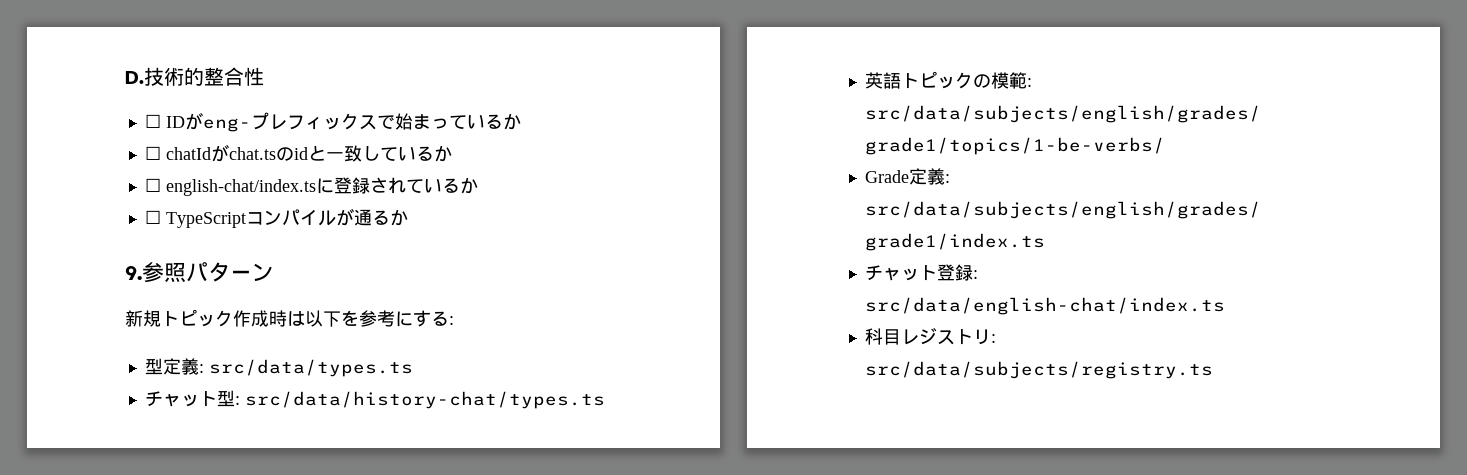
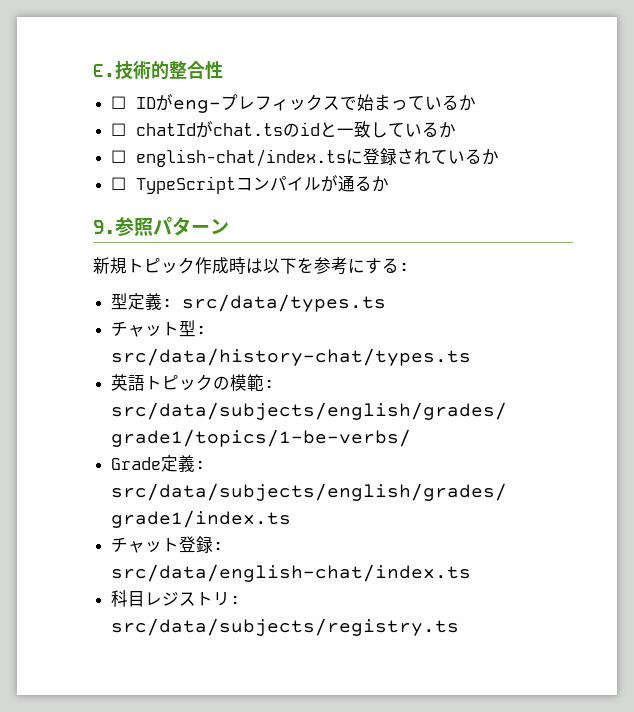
- D.技術的整合性
+ E.技術的整合性

